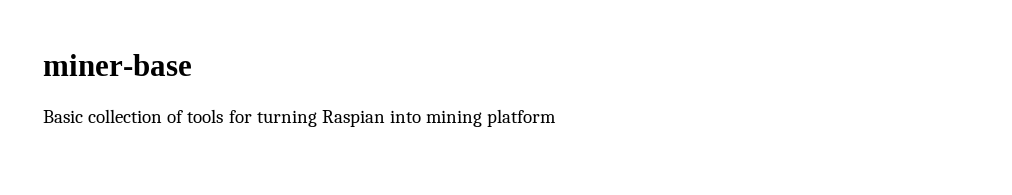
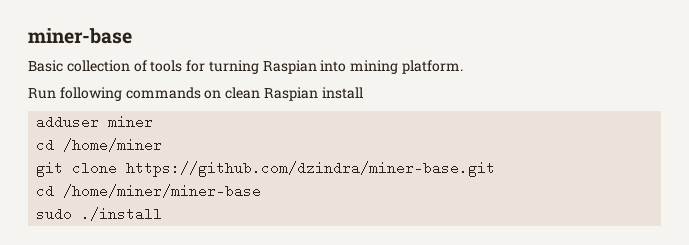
- Basic collection of tools for turning Raspian into mining platform
+ Basic collection of tools for turning Raspian into mining platform.
+ Run following commands on clean Raspian install
+ adduser miner
+ cd /home/miner
+ git clone https://github.com/dzindra/miner-base.git
+ cd /home/miner/miner-base
+ sudo ./install

